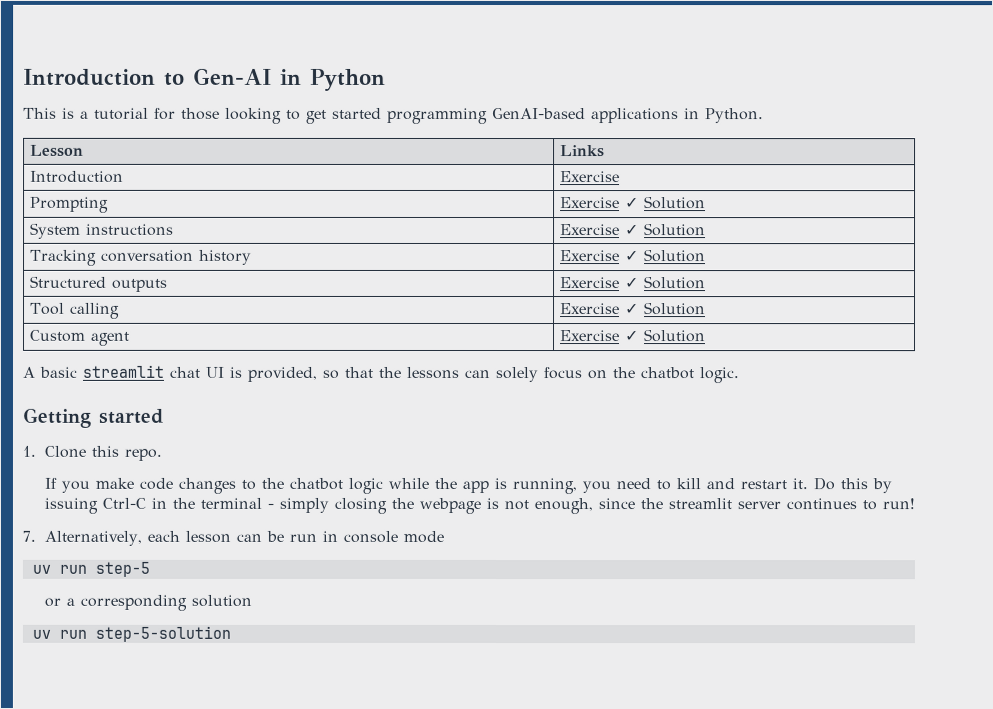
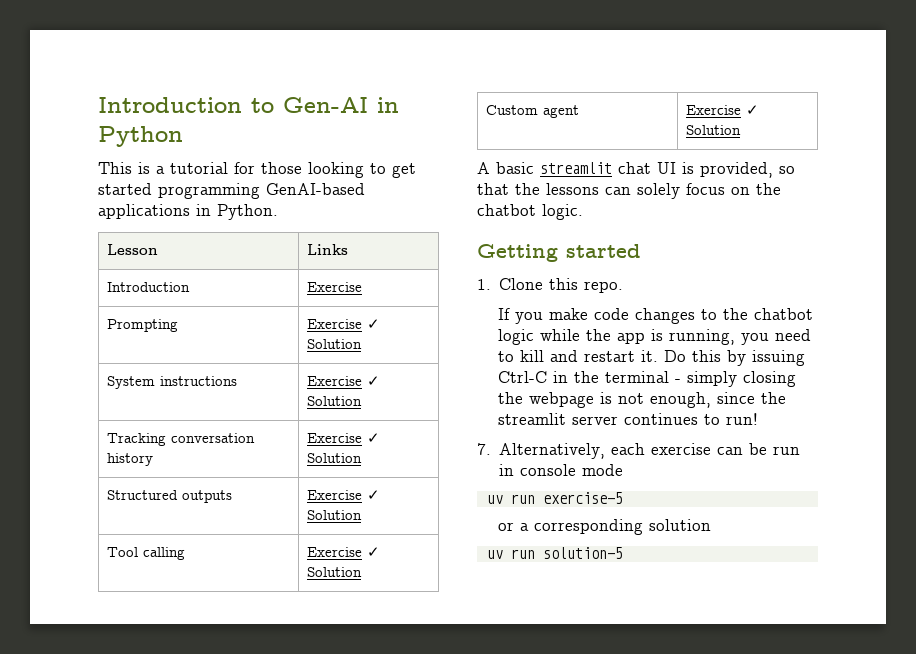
- 7. Alternatively, each lesson can be run in console mode
+ 7. Alternatively, each exercise can be run in console mode
- uv run step-5
+ uv run exercise-5
- uv run step-5-solution
+ uv run solution-5

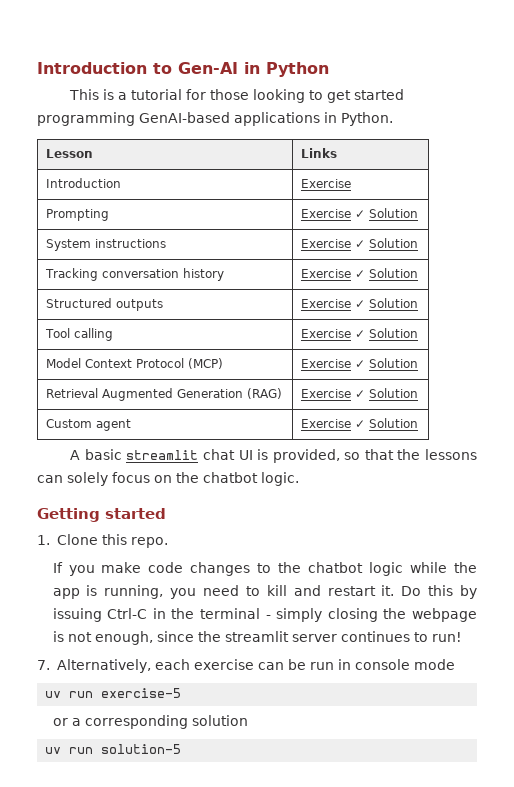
+ Model Context Protocol (MCP) | Exercise ✓ Solution
+ Retrieval Augmented Generation (RAG) | Exercise ✓ Solution

